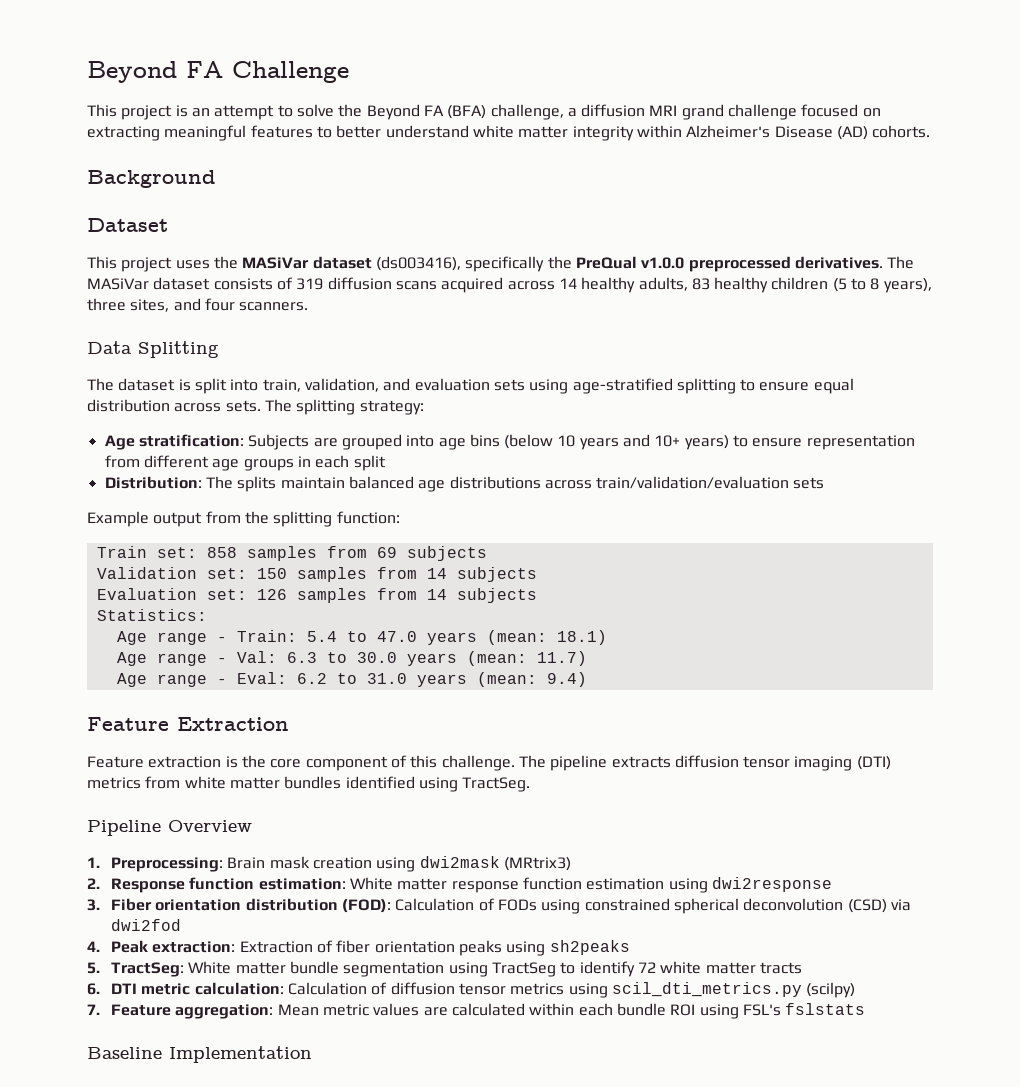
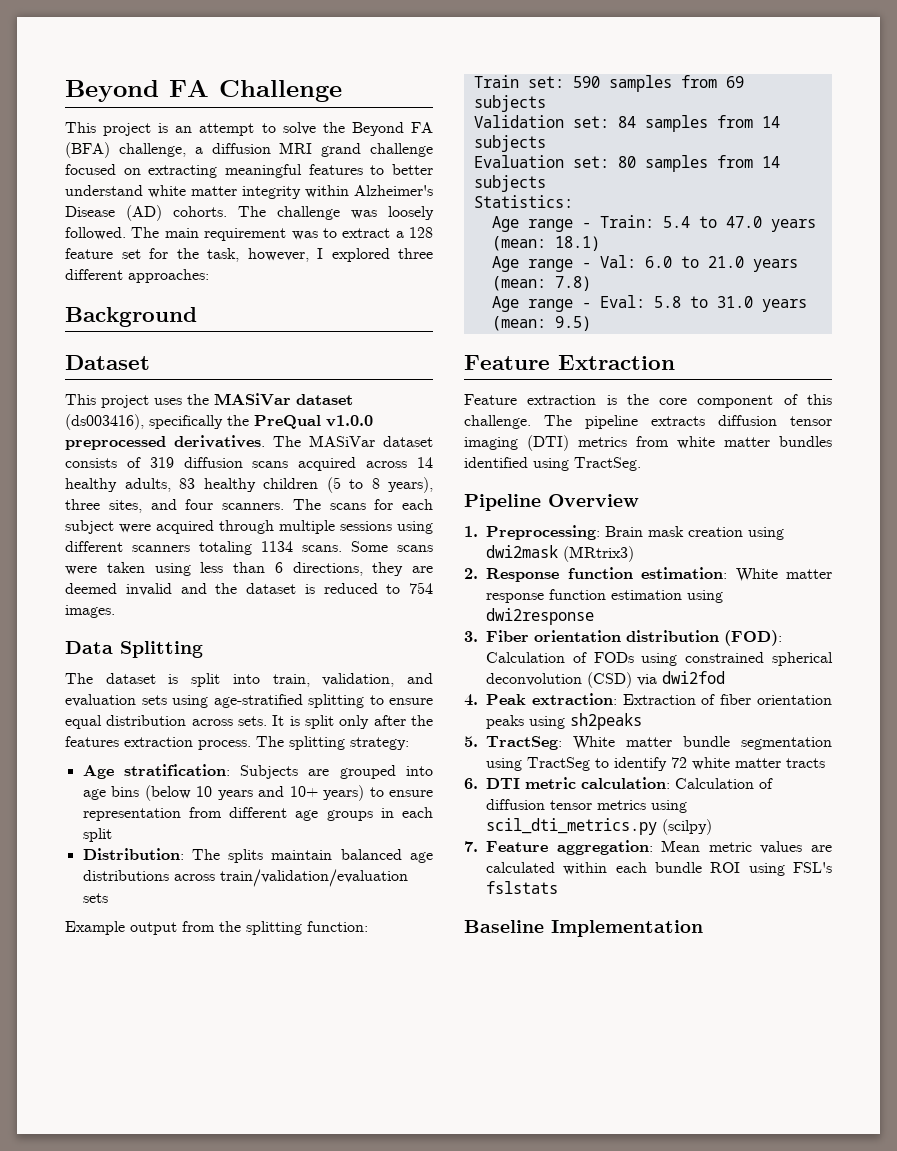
+ The challenge was loosely followed. The main requirement was to extract a 128 feature set for the task, however, I explored three different approaches:
+ The scans for each subject were acquired through multiple sessions using different scanners totaling 1134 scans. Some scans were taken using less than 6 directions, they are deemed invalid and the dataset is reduced to 754 images.
+ It is split only after the features extraction process.
- Train set: 858 samples from 69 subjects
+ Train set: 590 samples from 69 subjects
- Validation set: 150 samples from 14 subjects
+ Validation set: 84 samples from 14 subjects
- Evaluation set: 126 samples from 14 subjects
+ Evaluation set: 80 samples from 14 subjects
- Age range - Val: 6.3 to 30.0 years (mean: 11.7)
+ Age range - Val: 6.0 to 21.0 years (mean: 7.8)
- Age range - Eval: 6.2 to 31.0 years (mean: 9.4)
+ Age range - Eval: 5.8 to 31.0 years (mean: 9.5)

